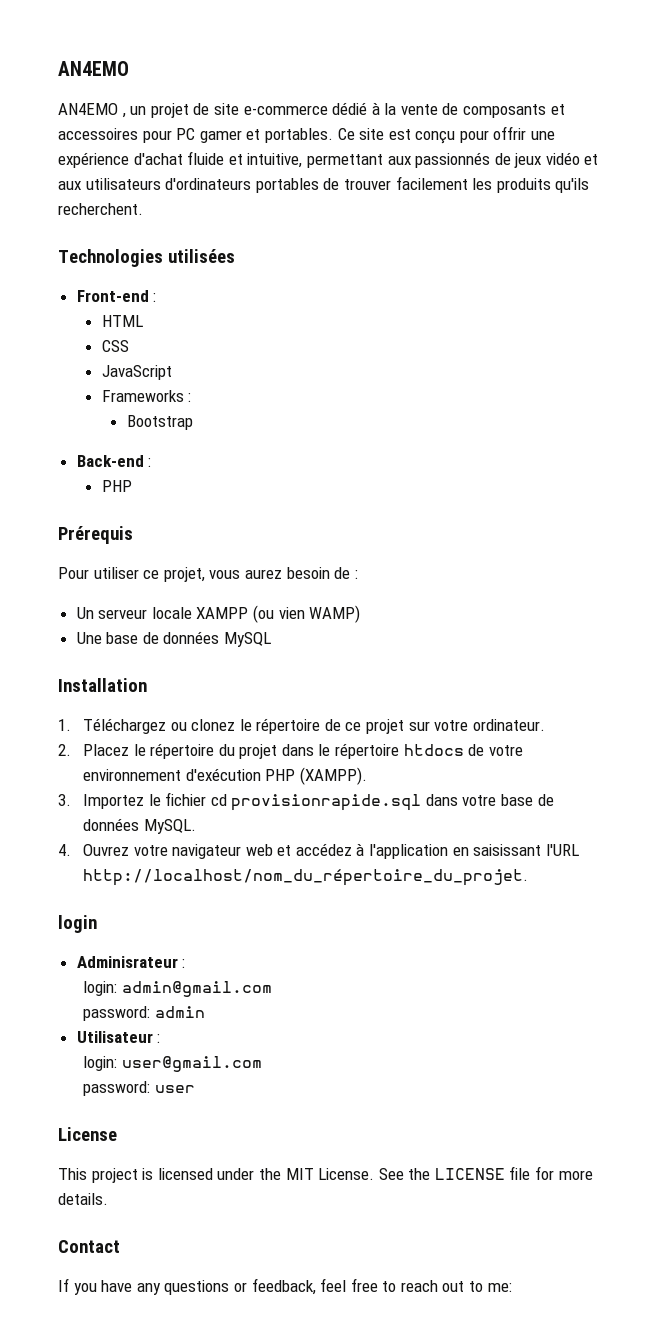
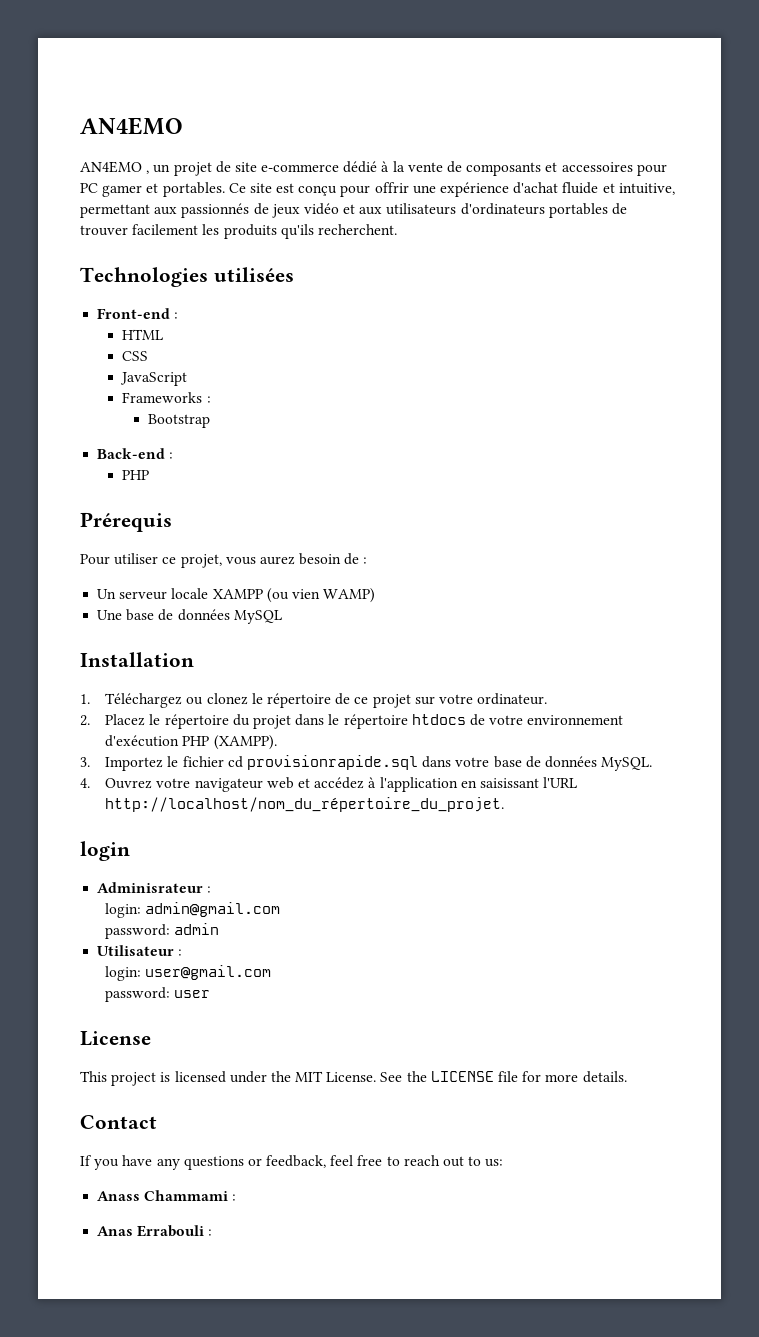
- If you have any questions or feedback, feel free to reach out to me:
+ If you have any questions or feedback, feel free to reach out to us:
+ Anass Chammami :
+ Anas Errabouli :

